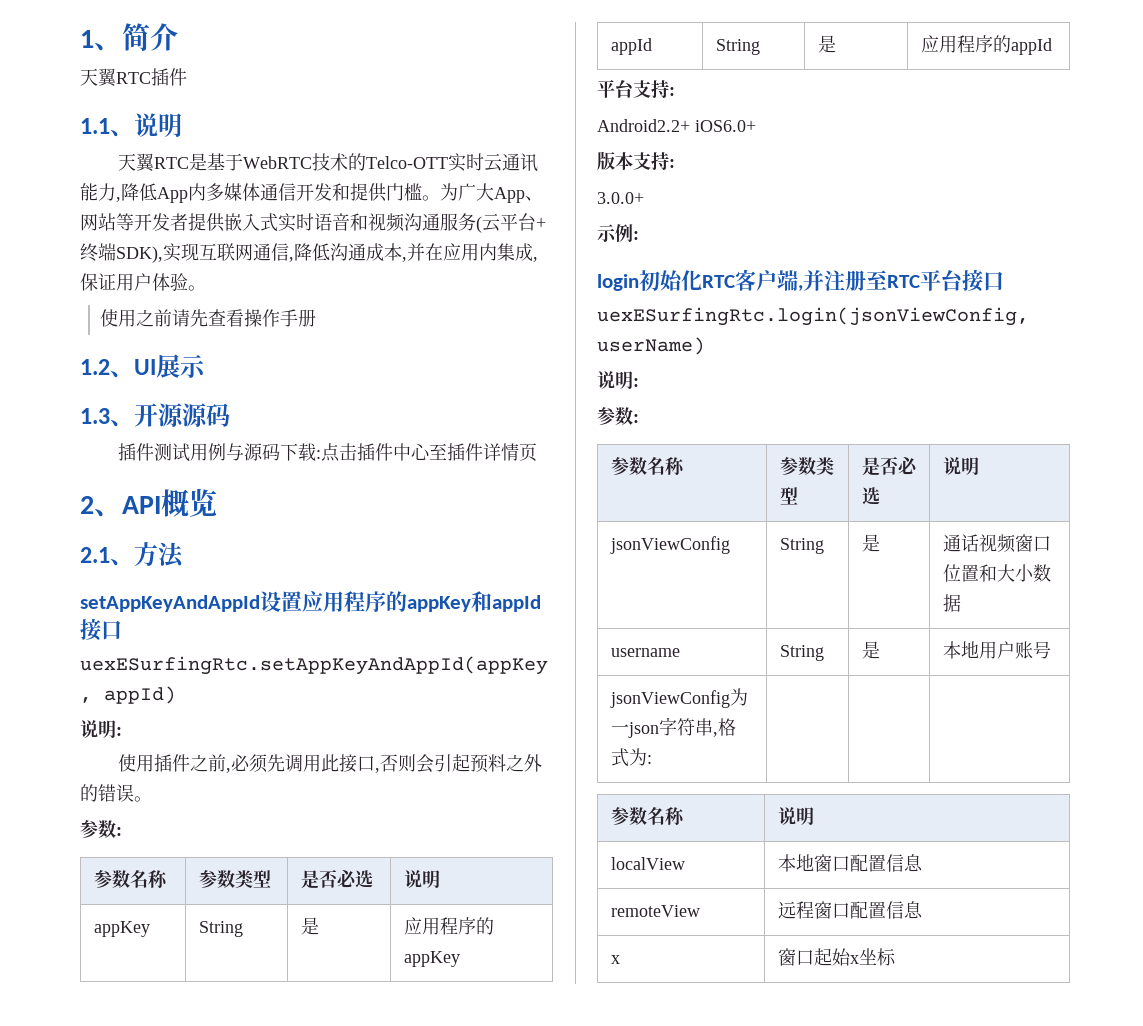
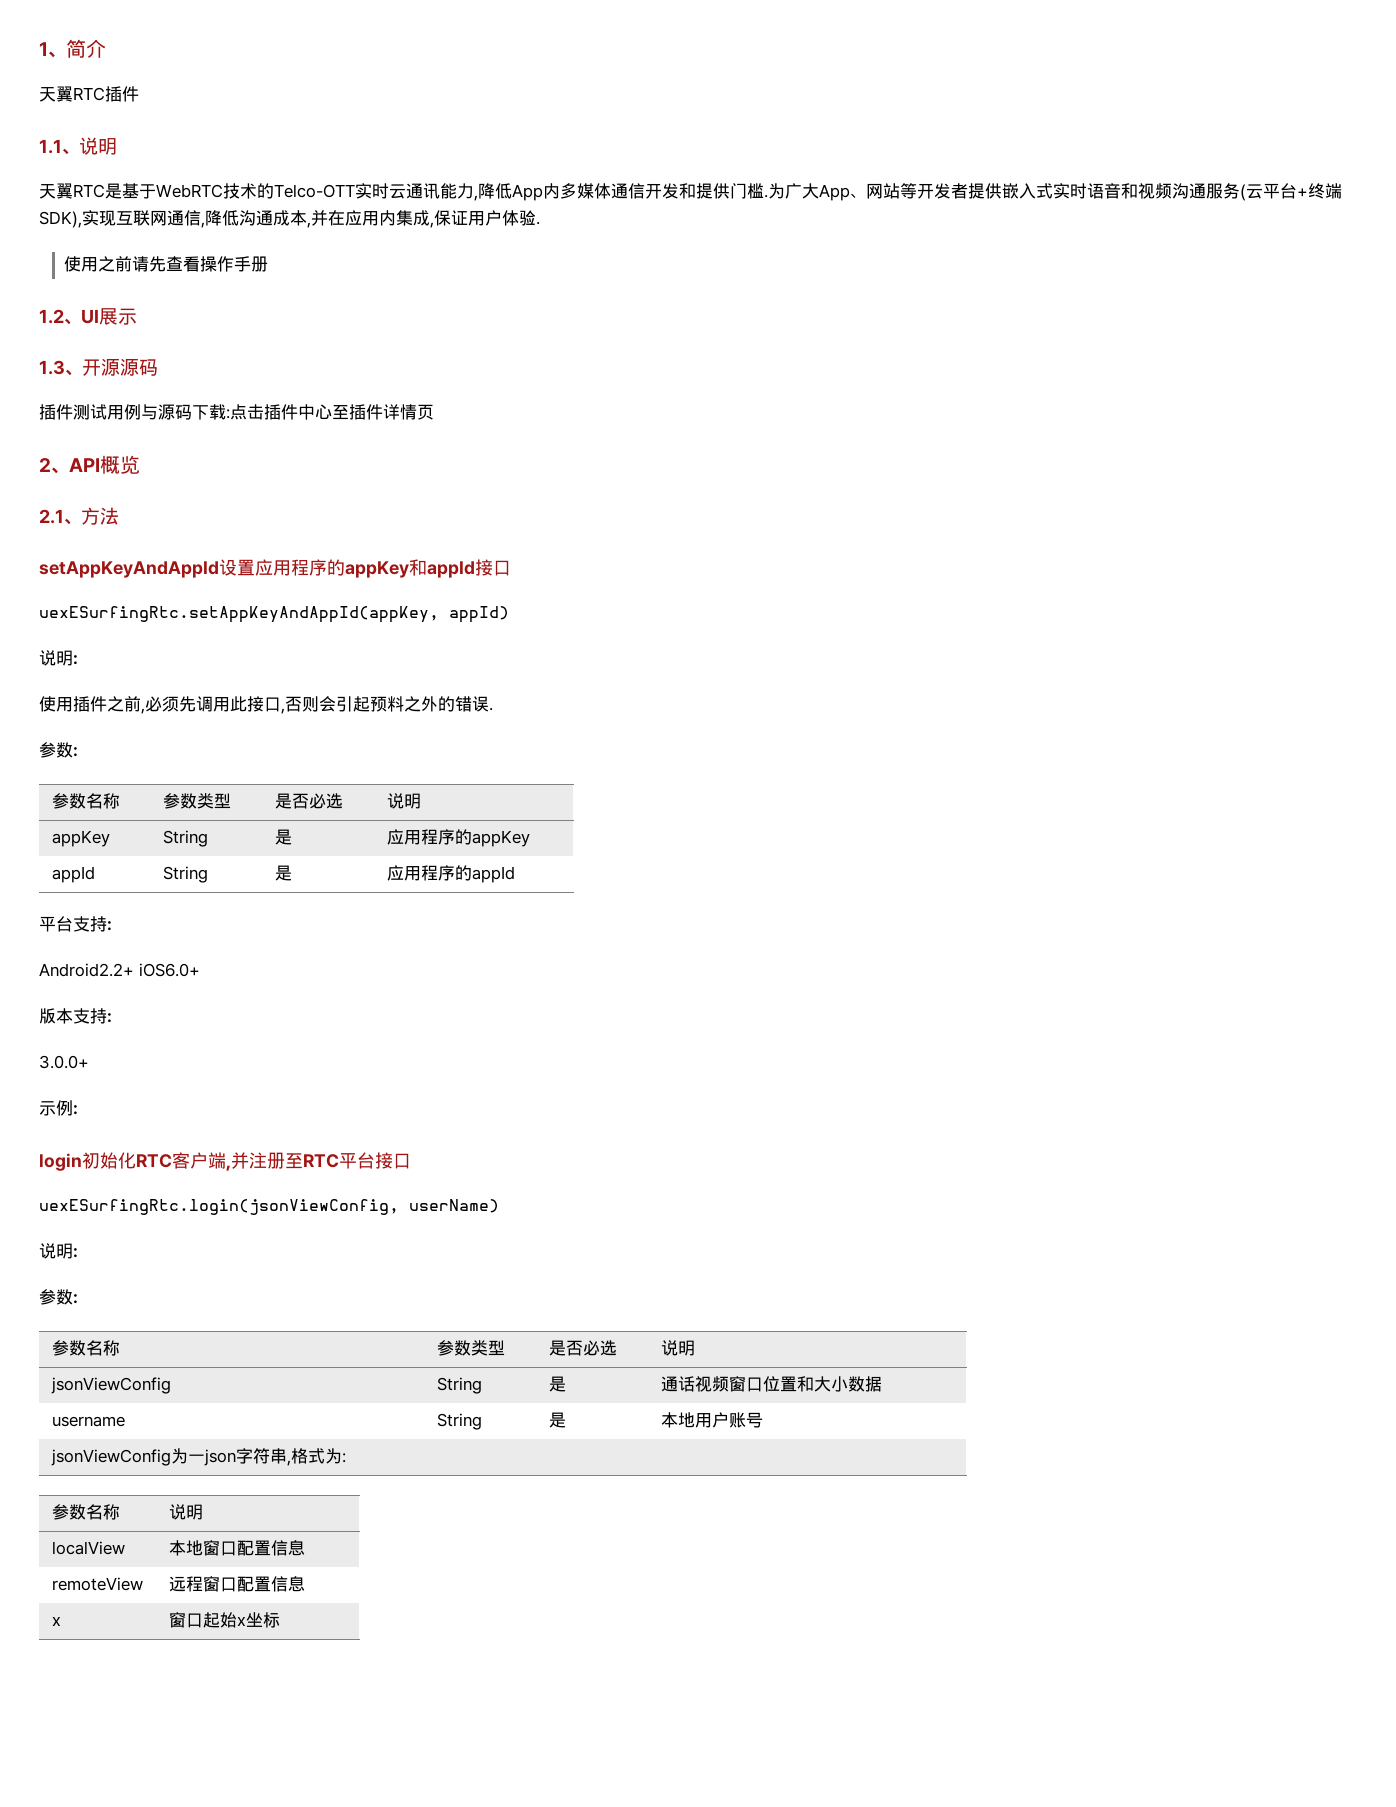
- 天翼RTC是基于WebRTC技术的Telco-OTT实时云通讯能力,降低App内多媒体通信开发和提供门槛。
+ 天翼RTC是基于WebRTC技术的Telco-OTT实时云通讯能力,降低App内多媒体通信开发和提供门槛.
- 为广大App、网站等开发者提供嵌入式实时语音和视频沟通服务(云平台+终端SDK),实现互联网通信,降低沟通成本,并在应用内集成,保证用户体验。
+ 为广大App、网站等开发者提供嵌入式实时语音和视频沟通服务(云平台+终端SDK),实现互联网通信,降低沟通成本,并在应用内集成,保证用户体验.
- 使用插件之前,必须先调用此接口,否则会引起预料之外的错误。
+ 使用插件之前,必须先调用此接口,否则会引起预料之外的错误.

